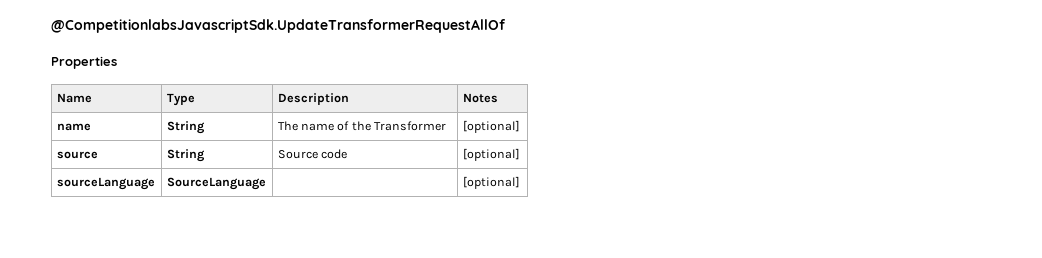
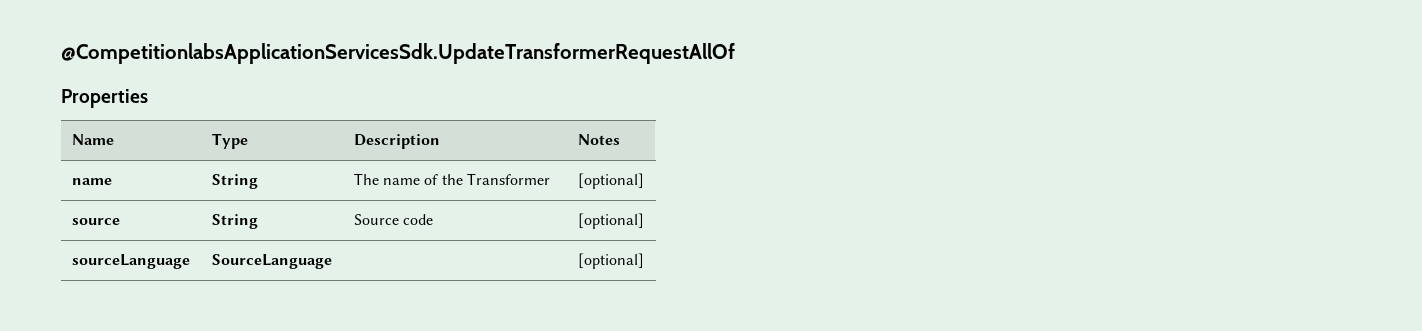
- @CompetitionlabsJavascriptSdk.UpdateTransformerRequestAllOf
+ @CompetitionlabsApplicationServicesSdk.UpdateTransformerRequestAllOf

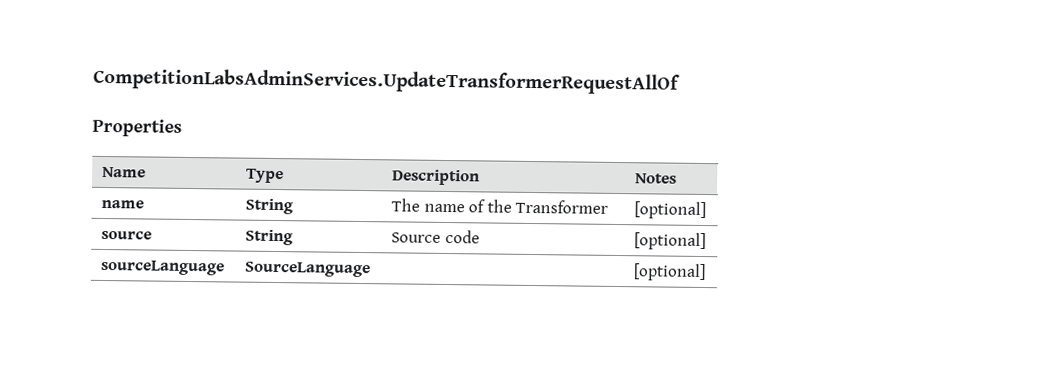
- @CompetitionlabsApplicationServicesSdk.UpdateTransformerRequestAllOf
+ CompetitionLabsAdminServices.UpdateTransformerRequestAllOf

